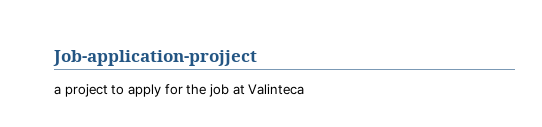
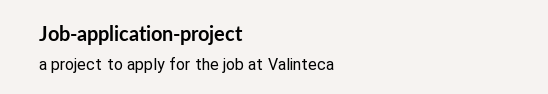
- Job-application-projject
+ Job-application-project

